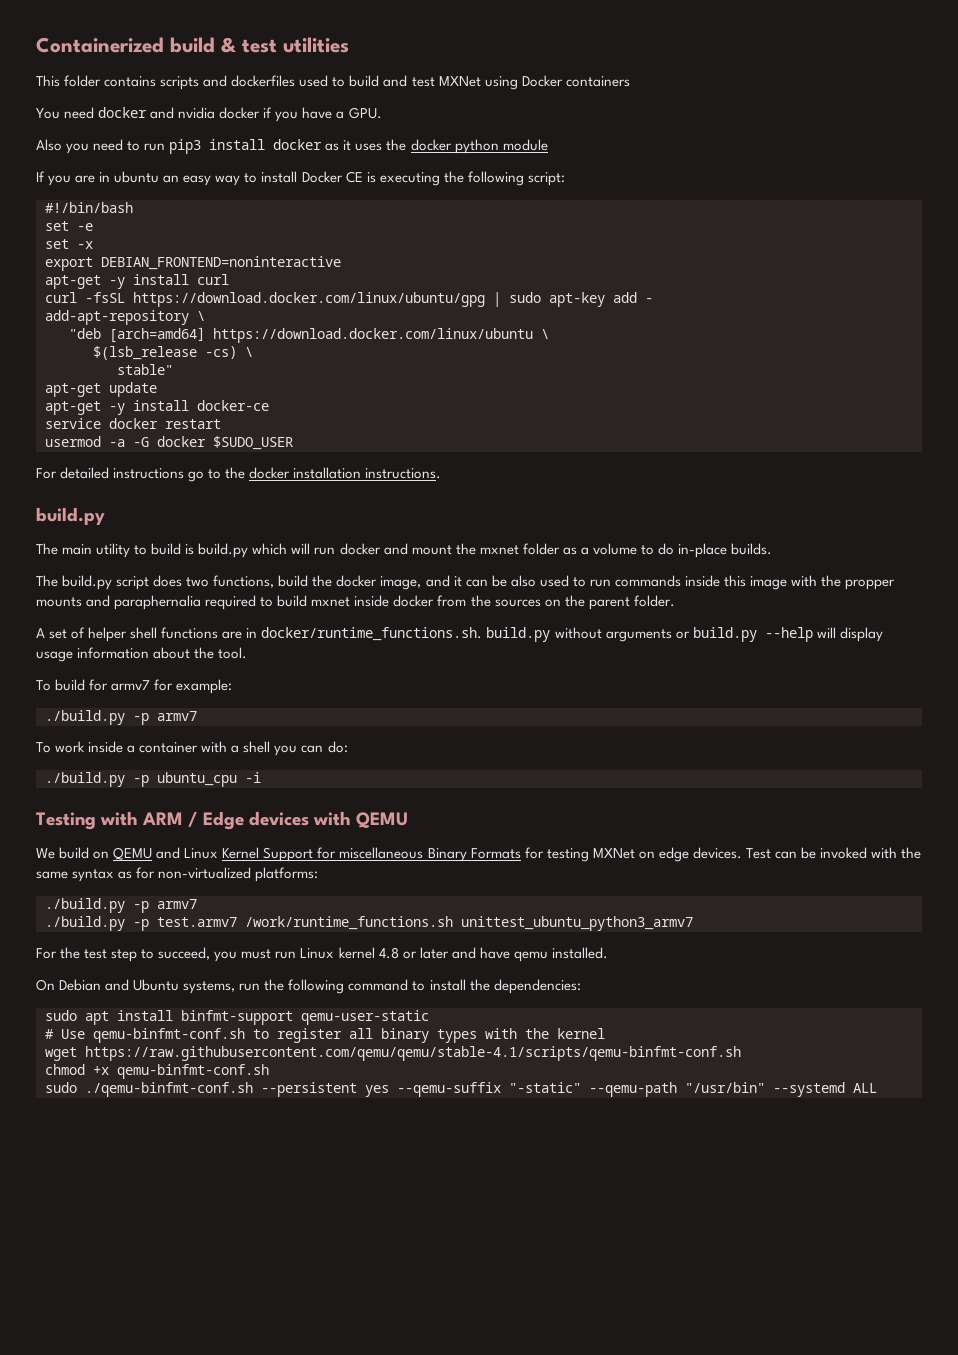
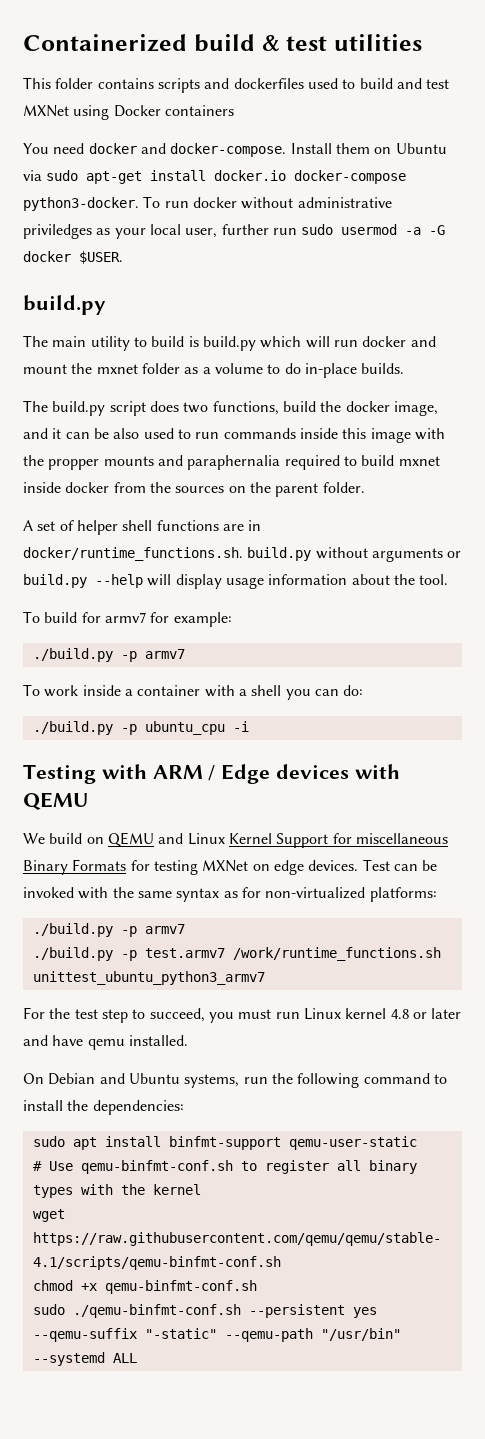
- You need docker and nvidia docker if you have a GPU.
- Also you need to run pip3 install docker as it uses the docker python module
- If you are in ubuntu an easy way to install Docker CE is executing the following script:
- #!/bin/bash
- set -e
- set -x
- export DEBIAN_FRONTEND=noninteractive
- apt-get -y install curl
- curl -fsSL https://download.docker.com/linux/ubuntu/gpg | sudo apt-key add -
- add-apt-repository \
- "deb [arch=amd64] https://download.docker.com/linux/ubuntu \
- $(lsb_release -cs) \
- stable"
- apt-get update
- apt-get -y install docker-ce
- service docker restart
- usermod -a -G docker $SUDO_USER
- For detailed instructions go to the docker installation instructions.
+ You need docker and docker-compose. Install them on Ubuntu via sudo apt-get install docker.io docker-compose python3-docker. To run docker without administrative priviledges as your local user, further run sudo usermod -a -G docker $USER.

